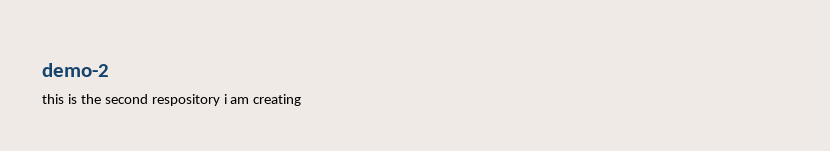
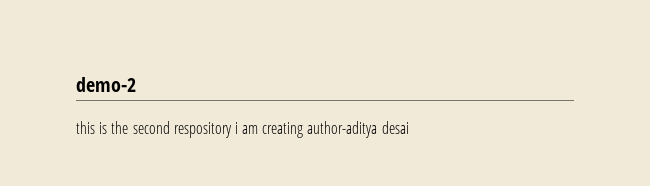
- this is the second respository i am creating
+ this is the second respository i am creating author-aditya desai

